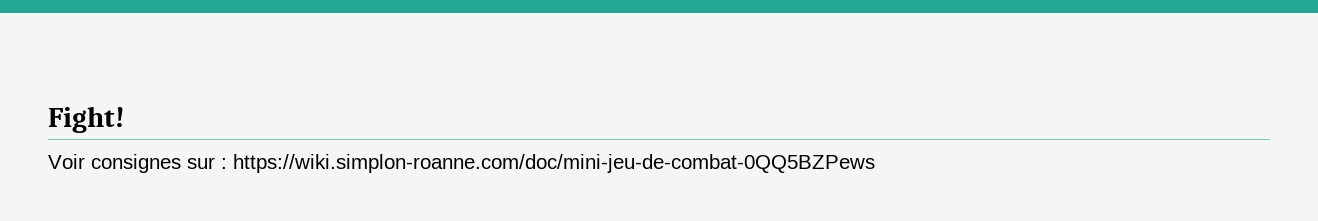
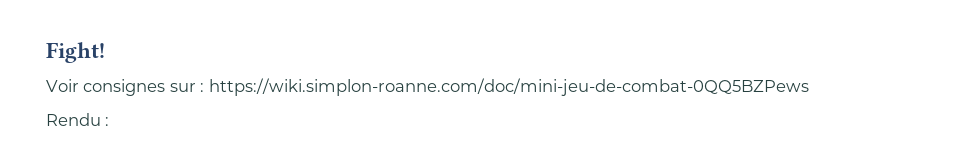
+ Rendu :

